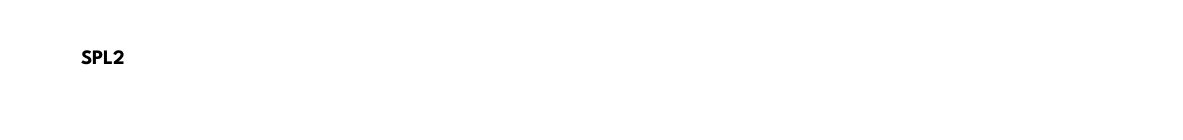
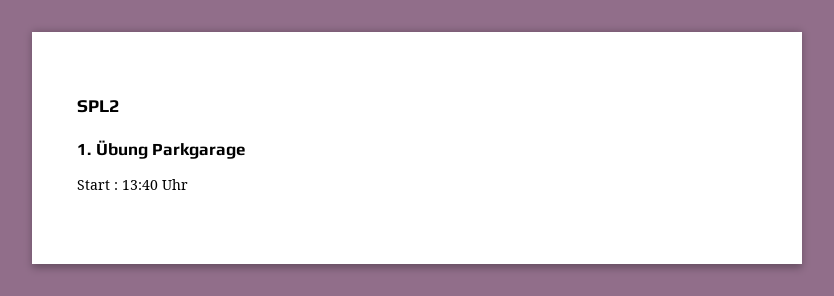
+ 1. Übung Parkgarage
+ Start : 13:40 Uhr

